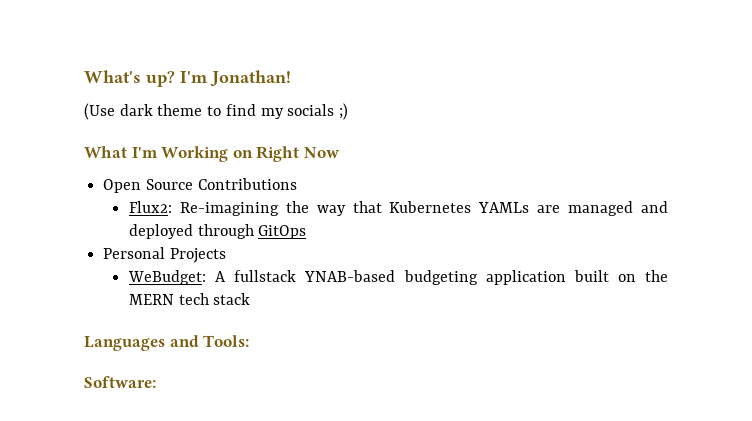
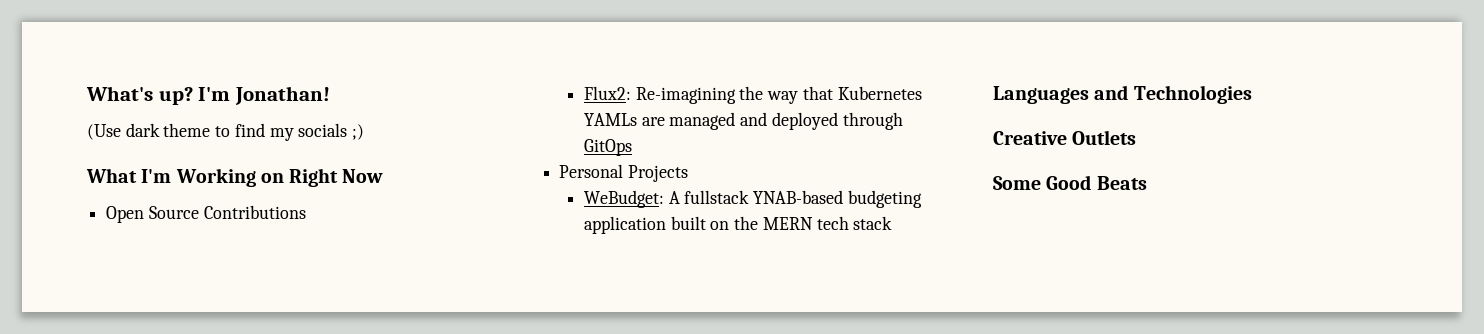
- Languages and Tools:
- Software:
+ Languages and Technologies
+ Creative Outlets
+ Some Good Beats

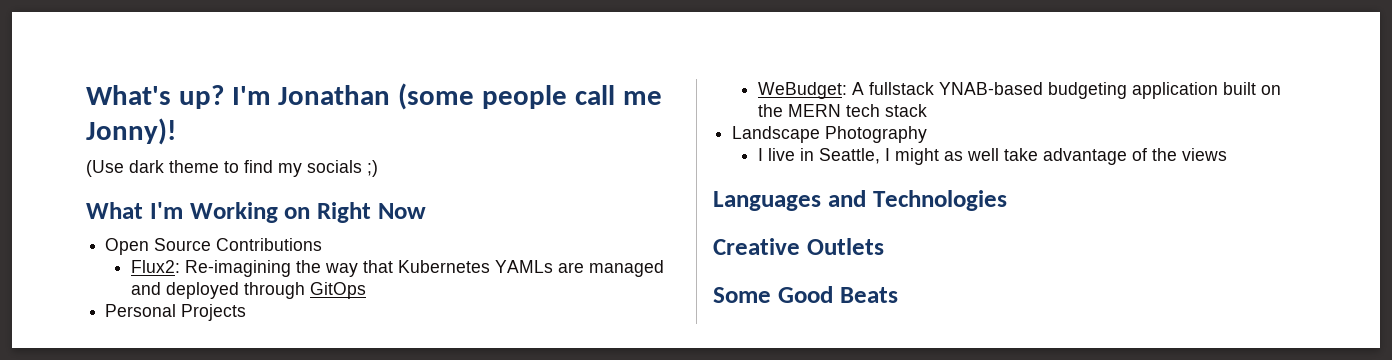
- I'm Jonathan!
+ I'm Jonathan (some people call me Jonny)!
+ Landscape Photography
+ I live in Seattle, I might as well take advantage of the views

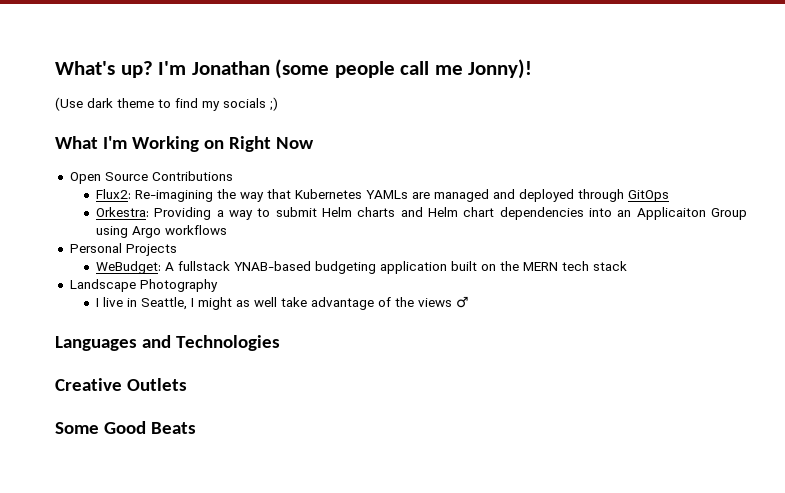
+ Orkestra: Providing a way to submit Helm charts and Helm chart dependencies into an Applicaiton Group using Argo workflows
- I live in Seattle, I might as well take advantage of the views
+ I live in Seattle, I might as well take advantage of the views ♂

